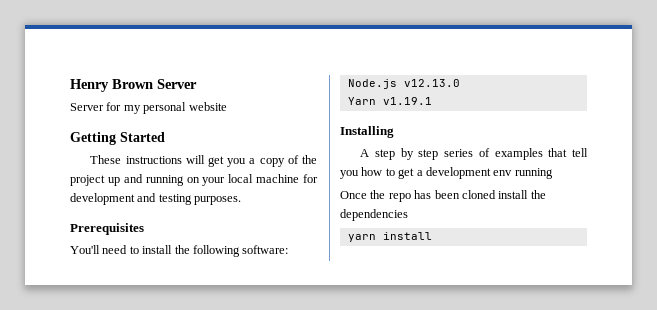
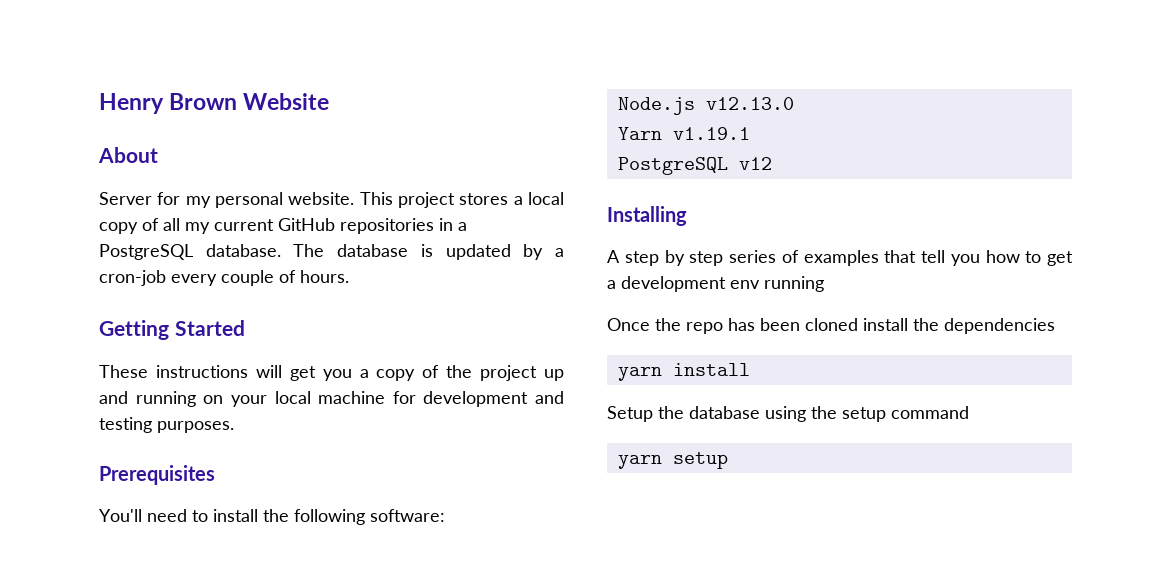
- Henry Brown Server
+ Henry Brown Website
+ About
- Server for my personal website
+ Server for my personal website. This project stores a local copy of all my current GitHub repositories in a PostgreSQL database. The database is updated by a cron-job every couple of hours.
+ PostgreSQL v12
+ Setup the database using the setup command
+ yarn setup

